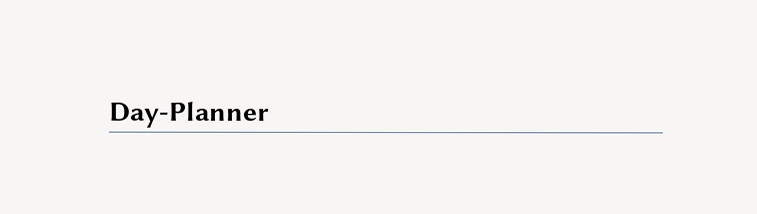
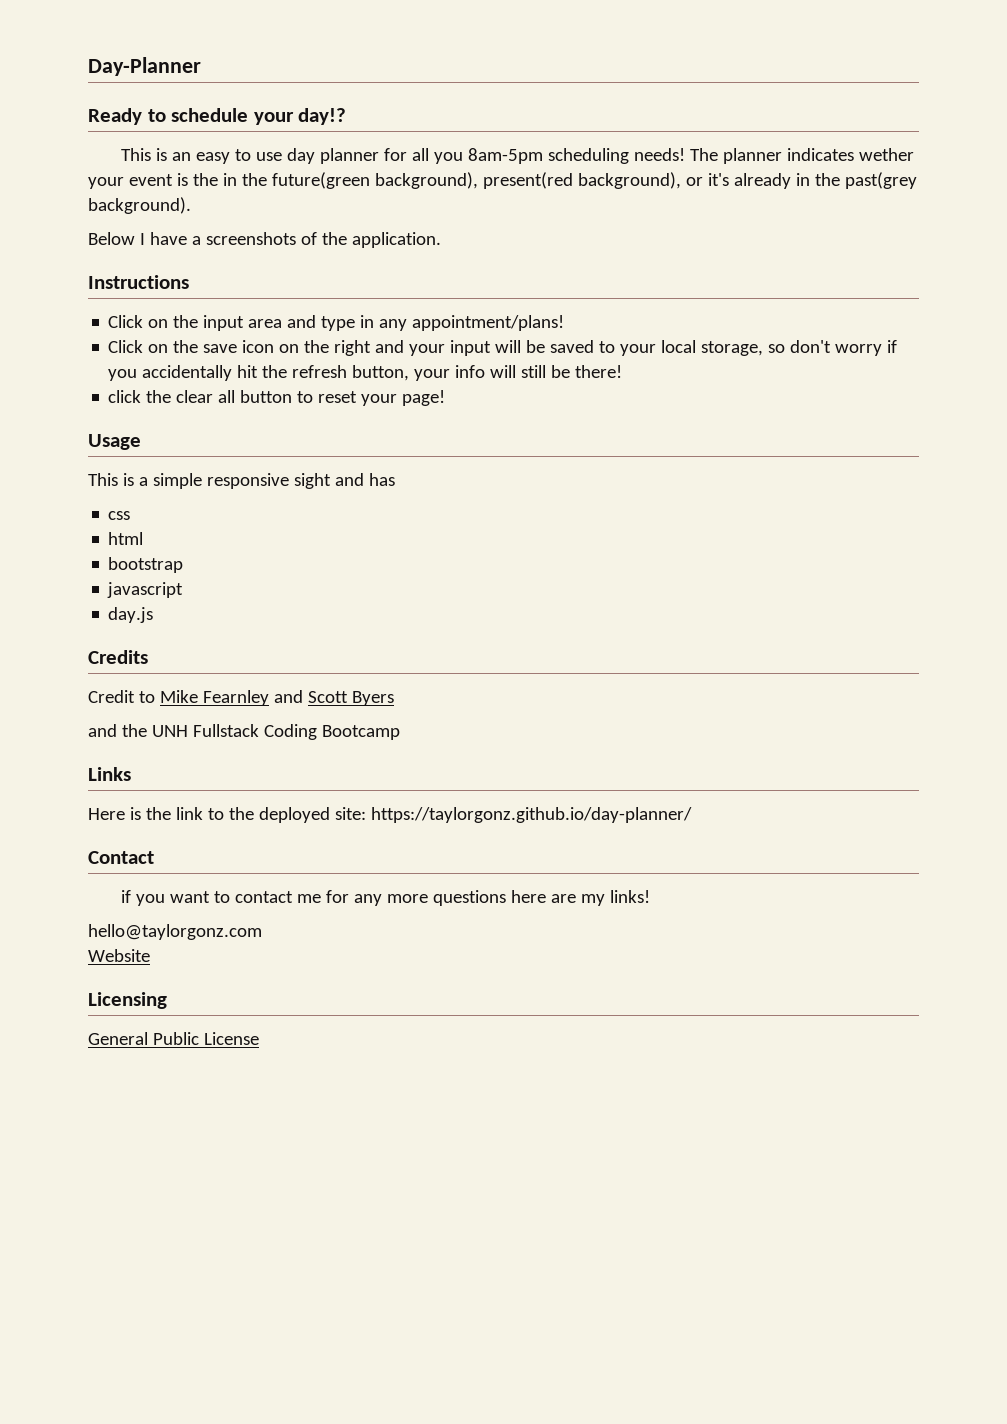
+ Ready to schedule your day!?
+ This is an easy to use day planner for all you 8am-5pm scheduling needs! The planner indicates wether your event is the in the future(green background), present(red background), or it's already in the past(grey background).
+ Below I have a screenshots of the application.
+ Instructions
+ Click on the input area and type in any appointment/plans!
+ Click on the save icon on the right and your input will be saved to your local storage, so don't worry if you accidentally hit the refresh button, your info will still be there!
+ click the clear all button to reset your page!
+ Usage
+ This is a simple responsive sight and has
+ css
+ html
+ bootstrap
+ javascript
+ day.js
+ Credits
+ Credit to Mike Fearnley and Scott Byers
+ and the UNH Fullstack Coding Bootcamp
+ Links
+ Here is the link to the deployed site: https://taylorgonz.github.io/day-planner/
+ Contact
+ if you want to contact me for any more questions here are my links!
+ hello@taylorgonz.com
+ Website
+ Licensing
+ General Public License

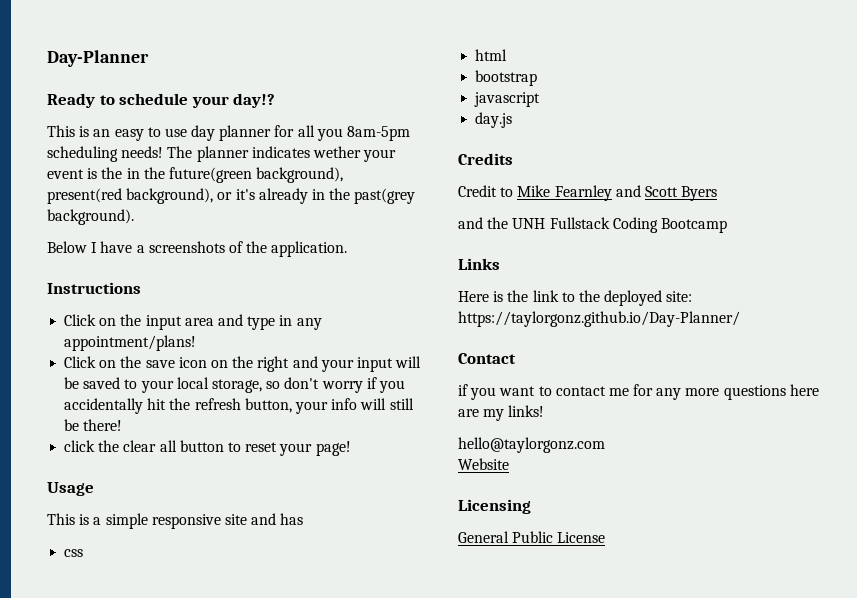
- This is a simple responsive sight and has
+ This is a simple responsive site and has
- Here is the link to the deployed site: https://taylorgonz.github.io/day-planner/
+ Here is the link to the deployed site: https://taylorgonz.github.io/Day-Planner/

